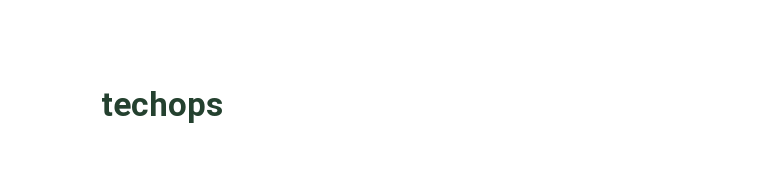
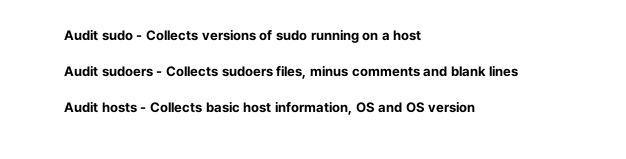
- techops
+ Audit sudo - Collects versions of sudo running on a host
+ Audit sudoers - Collects sudoers files, minus comments and blank lines
+ Audit hosts - Collects basic host information, OS and OS version

